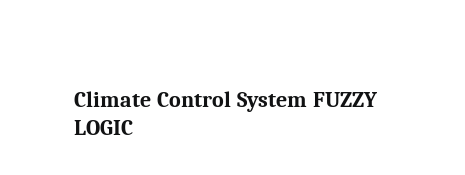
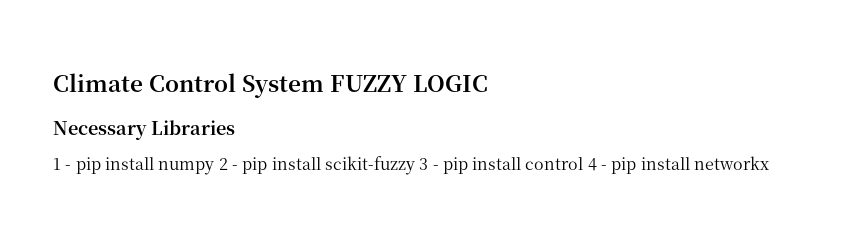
+ Necessary Libraries
+ 1 - pip install numpy 2 - pip install scikit-fuzzy 3 - pip install control 4 - pip install networkx

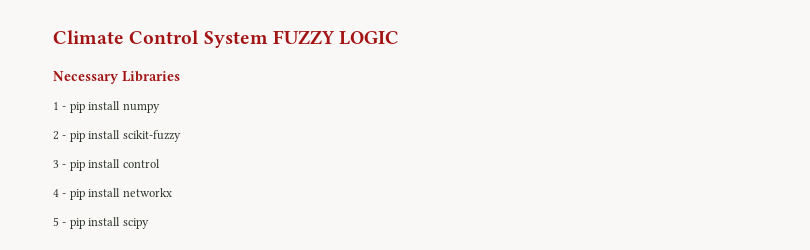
- 1 - pip install numpy 2 - pip install scikit-fuzzy 3 - pip install control 4 - pip install networkx
+ 1 - pip install numpy
+ 2 - pip install scikit-fuzzy
+ 3 - pip install control
+ 4 - pip install networkx
+ 5 - pip install scipy

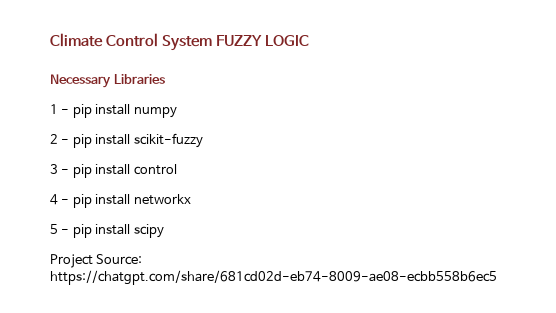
+ Project Source: https://chatgpt.com/share/681cd02d-eb74-8009-ae08-ecbb558b6ec5

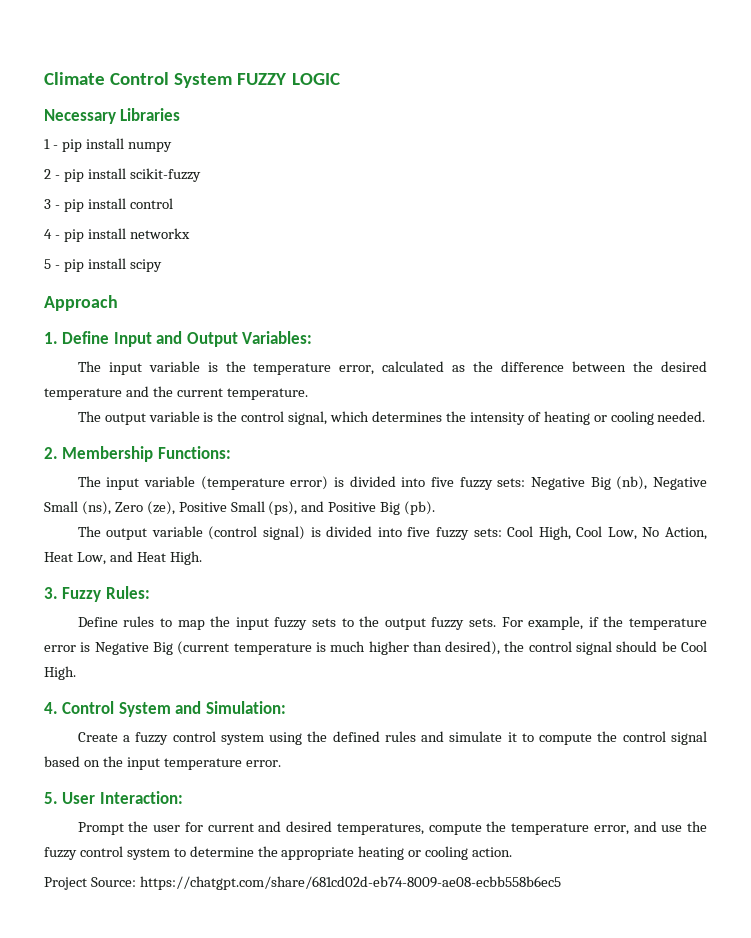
+ Approach
+ 1. Define Input and Output Variables:
+ The input variable is the temperature error, calculated as the difference between the desired temperature and the current temperature.
+ The output variable is the control signal, which determines the intensity of heating or cooling needed.
+ 2. Membership Functions:
+ The input variable (temperature error) is divided into five fuzzy sets: Negative Big (nb), Negative Small (ns), Zero (ze), Positive Small (ps), and Positive Big (pb).
+ The output variable (control signal) is divided into five fuzzy sets: Cool High, Cool Low, No Action, Heat Low, and Heat High.
+ 3. Fuzzy Rules:
+ Define rules to map the input fuzzy sets to the output fuzzy sets. For example, if the temperature error is Negative Big (current temperature is much higher than desired), the control signal should be Cool High.
+ 4. Control System and Simulation:
+ Create a fuzzy control system using the defined rules and simulate it to compute the control signal based on the input temperature error.
+ 5. User Interaction:
+ Prompt the user for current and desired temperatures, compute the temperature error, and use the fuzzy control system to determine the appropriate heating or cooling action.

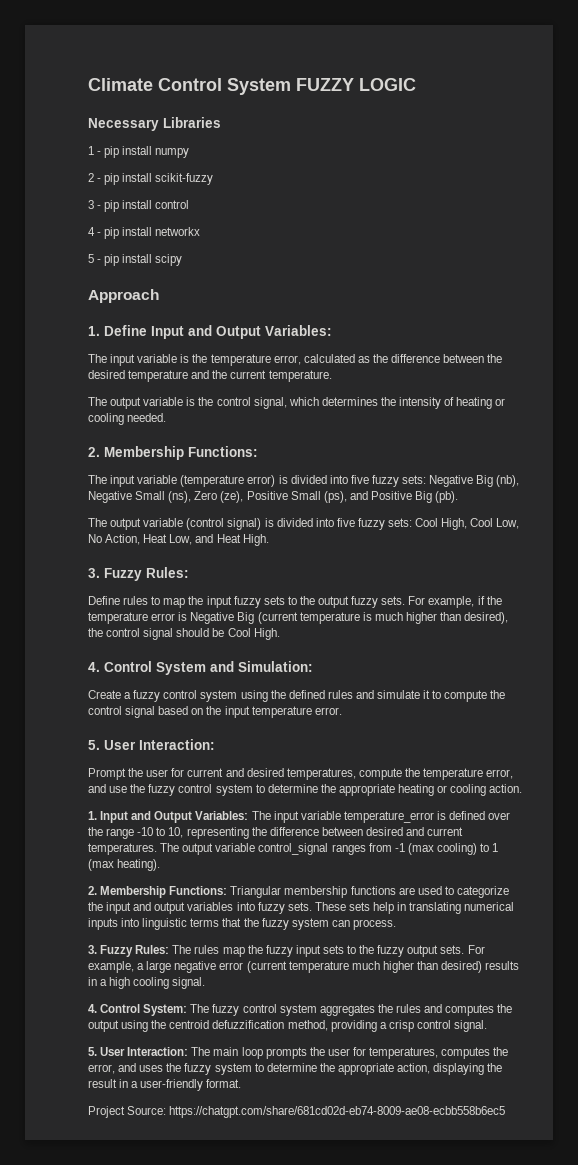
+ 1. Input and Output Variables: The input variable temperature_error is defined over the range -10 to 10, representing the difference between desired and current temperatures. The output variable control_signal ranges from -1 (max cooling) to 1 (max heating).
+ 2. Membership Functions: Triangular membership functions are used to categorize the input and output variables into fuzzy sets. These sets help in translating numerical inputs into linguistic terms that the fuzzy system can process.
+ 3. Fuzzy Rules: The rules map the fuzzy input sets to the fuzzy output sets. For example, a large negative error (current temperature much higher than desired) results in a high cooling signal.
+ 4. Control System: The fuzzy control system aggregates the rules and computes the output using the centroid defuzzification method, providing a crisp control signal.
+ 5. User Interaction: The main loop prompts the user for temperatures, computes the error, and uses the fuzzy system to determine the appropriate action, displaying the result in a user-friendly format.

